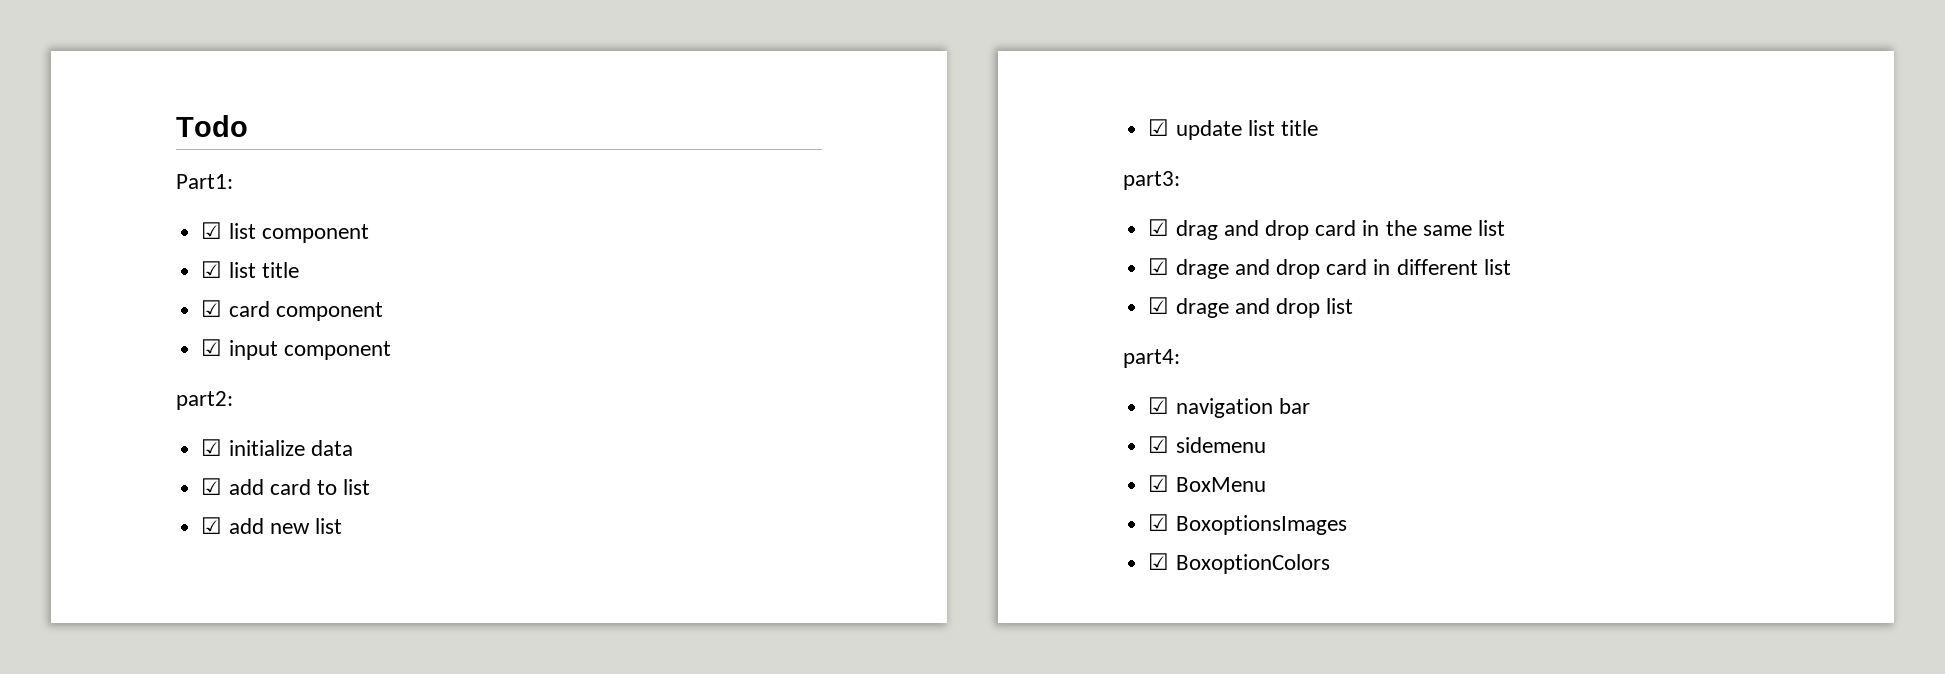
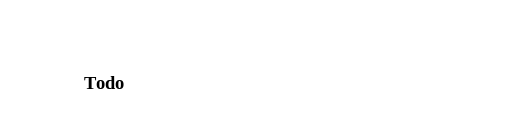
- Part1:
- ☑ list component
- ☑ list title
- ☑ card component
- ☑ input component
- part2:
- ☑ initialize data
- ☑ add card to list
- ☑ add new list
- ☑ update list title
- part3:
- ☑ drag and drop card in the same list
- ☑ drage and drop card in different list
- ☑ drage and drop list
- part4:
- ☑ navigation bar
- ☑ sidemenu
- ☑ BoxMenu
- ☑ BoxoptionsImages
- ☑ BoxoptionColors

